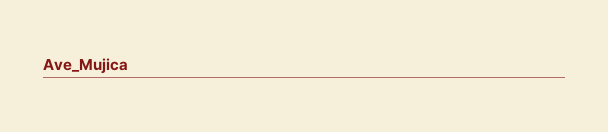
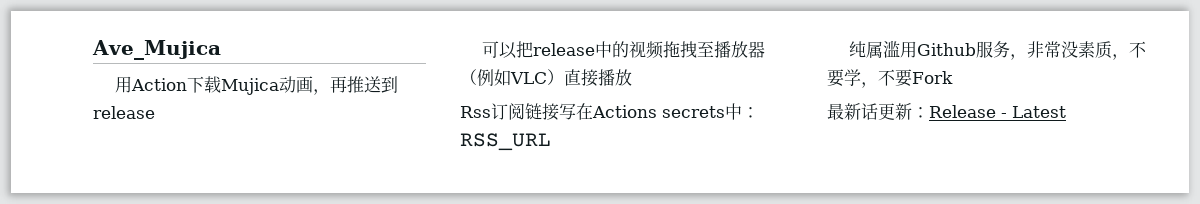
+ 用Action下载Mujica动画，再推送到release
+ 可以把release中的视频拖拽至播放器（例如VLC）直接播放
+ Rss订阅链接写在Actions secrets中：RSS_URL
+ 纯属滥用Github服务，非常没素质，不要学，不要Fork
+ 最新话更新：Release - Latest

